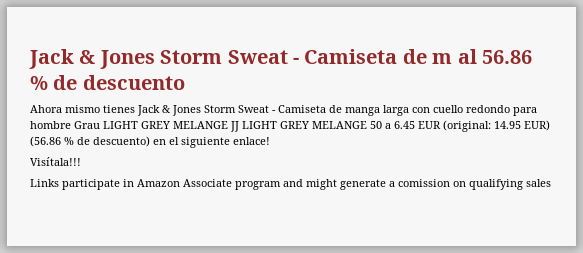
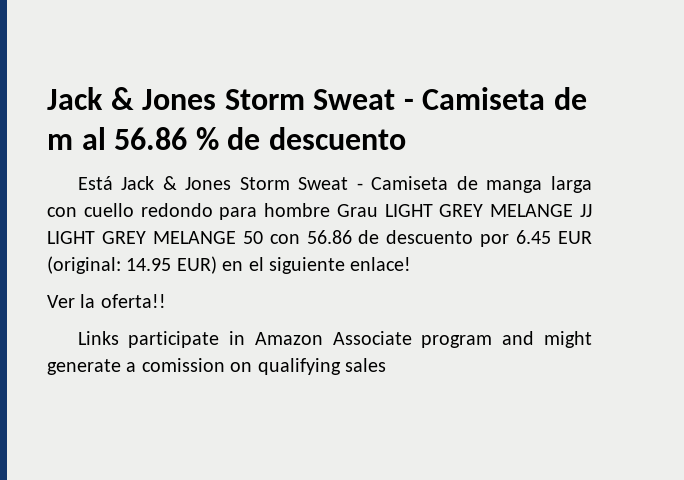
- Ahora mismo tienes Jack & Jones Storm Sweat - Camiseta de manga larga con cuello redondo para hombre Grau LIGHT GREY MELANGE JJ LIGHT GREY MELANGE 50 a 6.45 EUR (original: 14.95 EUR) (56.86 % de descuento) en el siguiente enlace!
+ Está Jack & Jones Storm Sweat - Camiseta de manga larga con cuello redondo para hombre Grau LIGHT GREY MELANGE JJ LIGHT GREY MELANGE 50 con 56.86 de descuento por 6.45 EUR (original: 14.95 EUR) en el siguiente enlace!
- Visítala!!!
+ Ver la oferta!!

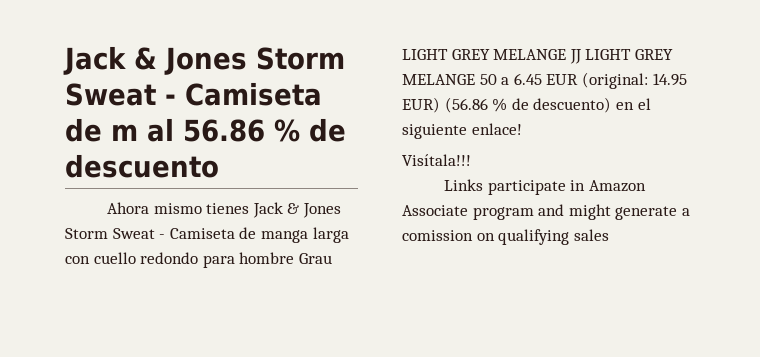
- Está Jack & Jones Storm Sweat - Camiseta de manga larga con cuello redondo para hombre Grau LIGHT GREY MELANGE JJ LIGHT GREY MELANGE 50 con 56.86 de descuento por 6.45 EUR (original: 14.95 EUR) en el siguiente enlace!
+ Ahora mismo tienes Jack & Jones Storm Sweat - Camiseta de manga larga con cuello redondo para hombre Grau LIGHT GREY MELANGE JJ LIGHT GREY MELANGE 50 a 6.45 EUR (original: 14.95 EUR) (56.86 % de descuento) en el siguiente enlace!
- Ver la oferta!!
+ Visítala!!!

